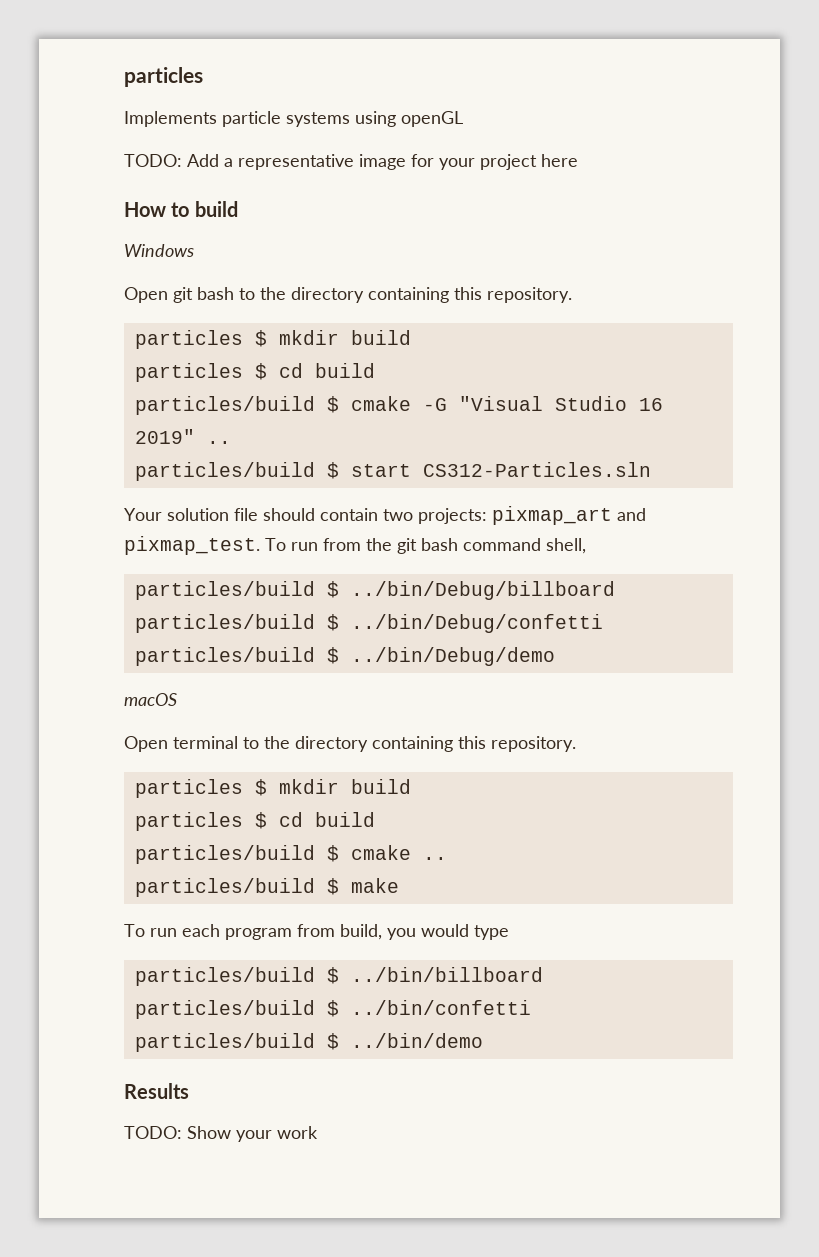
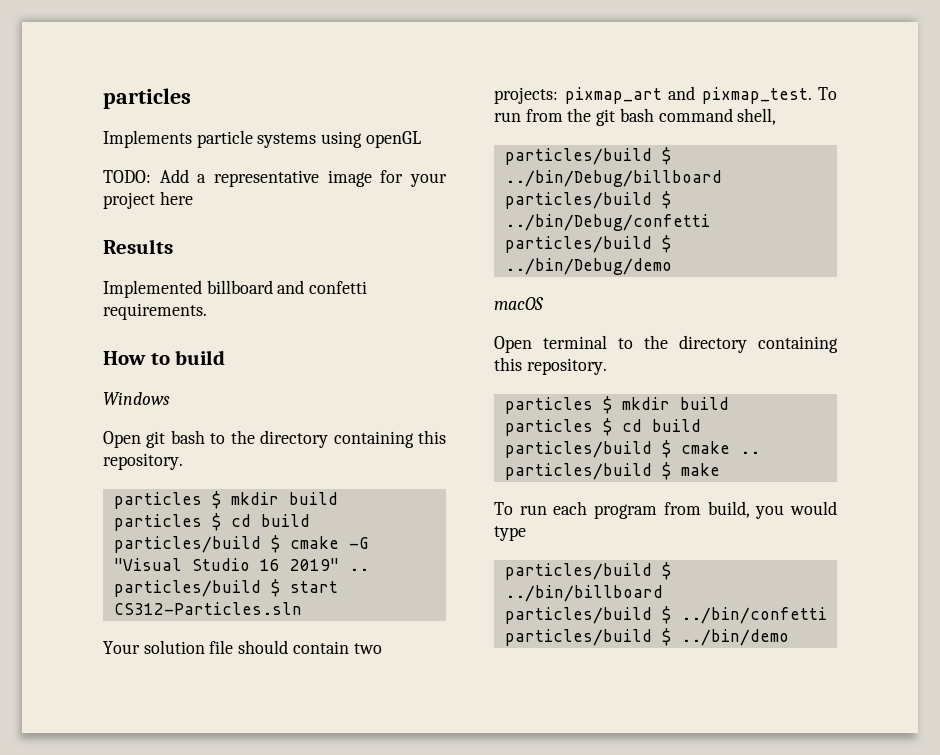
+ Results
+ Implemented billboard and confetti requirements.
- Results
- TODO: Show your work

